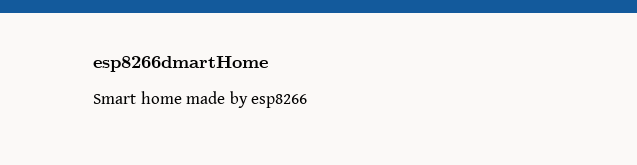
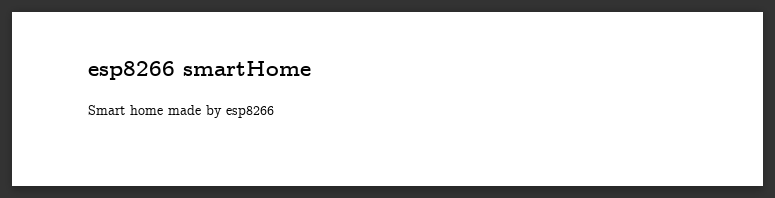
- esp8266dmartHome
+ esp8266 smartHome

